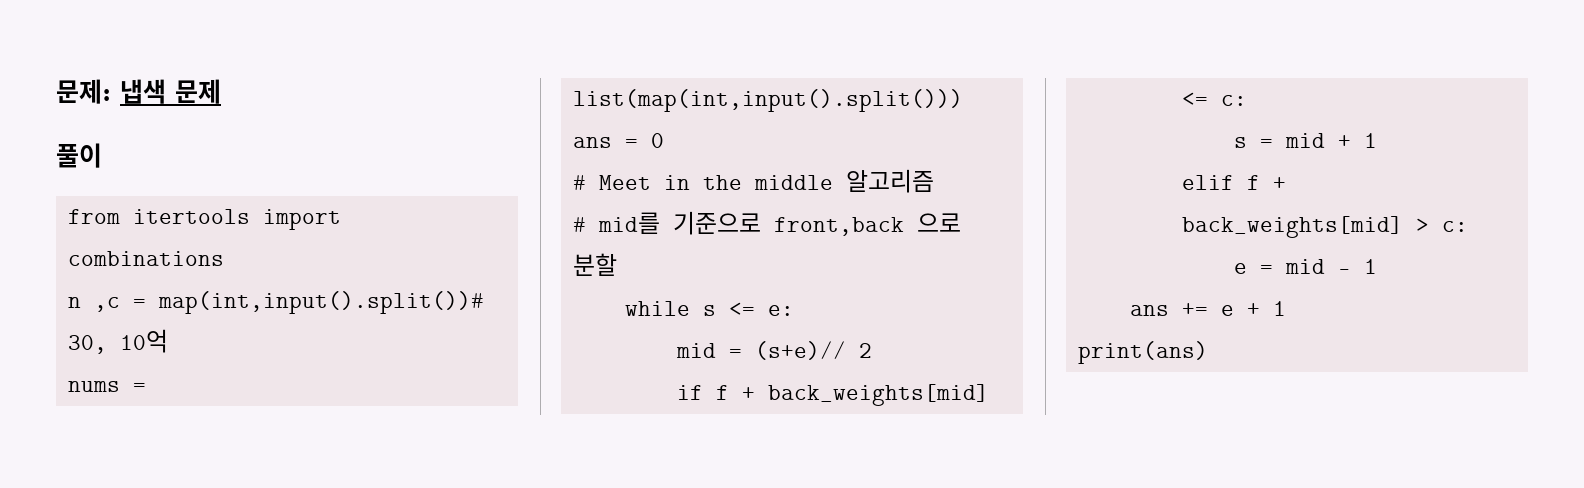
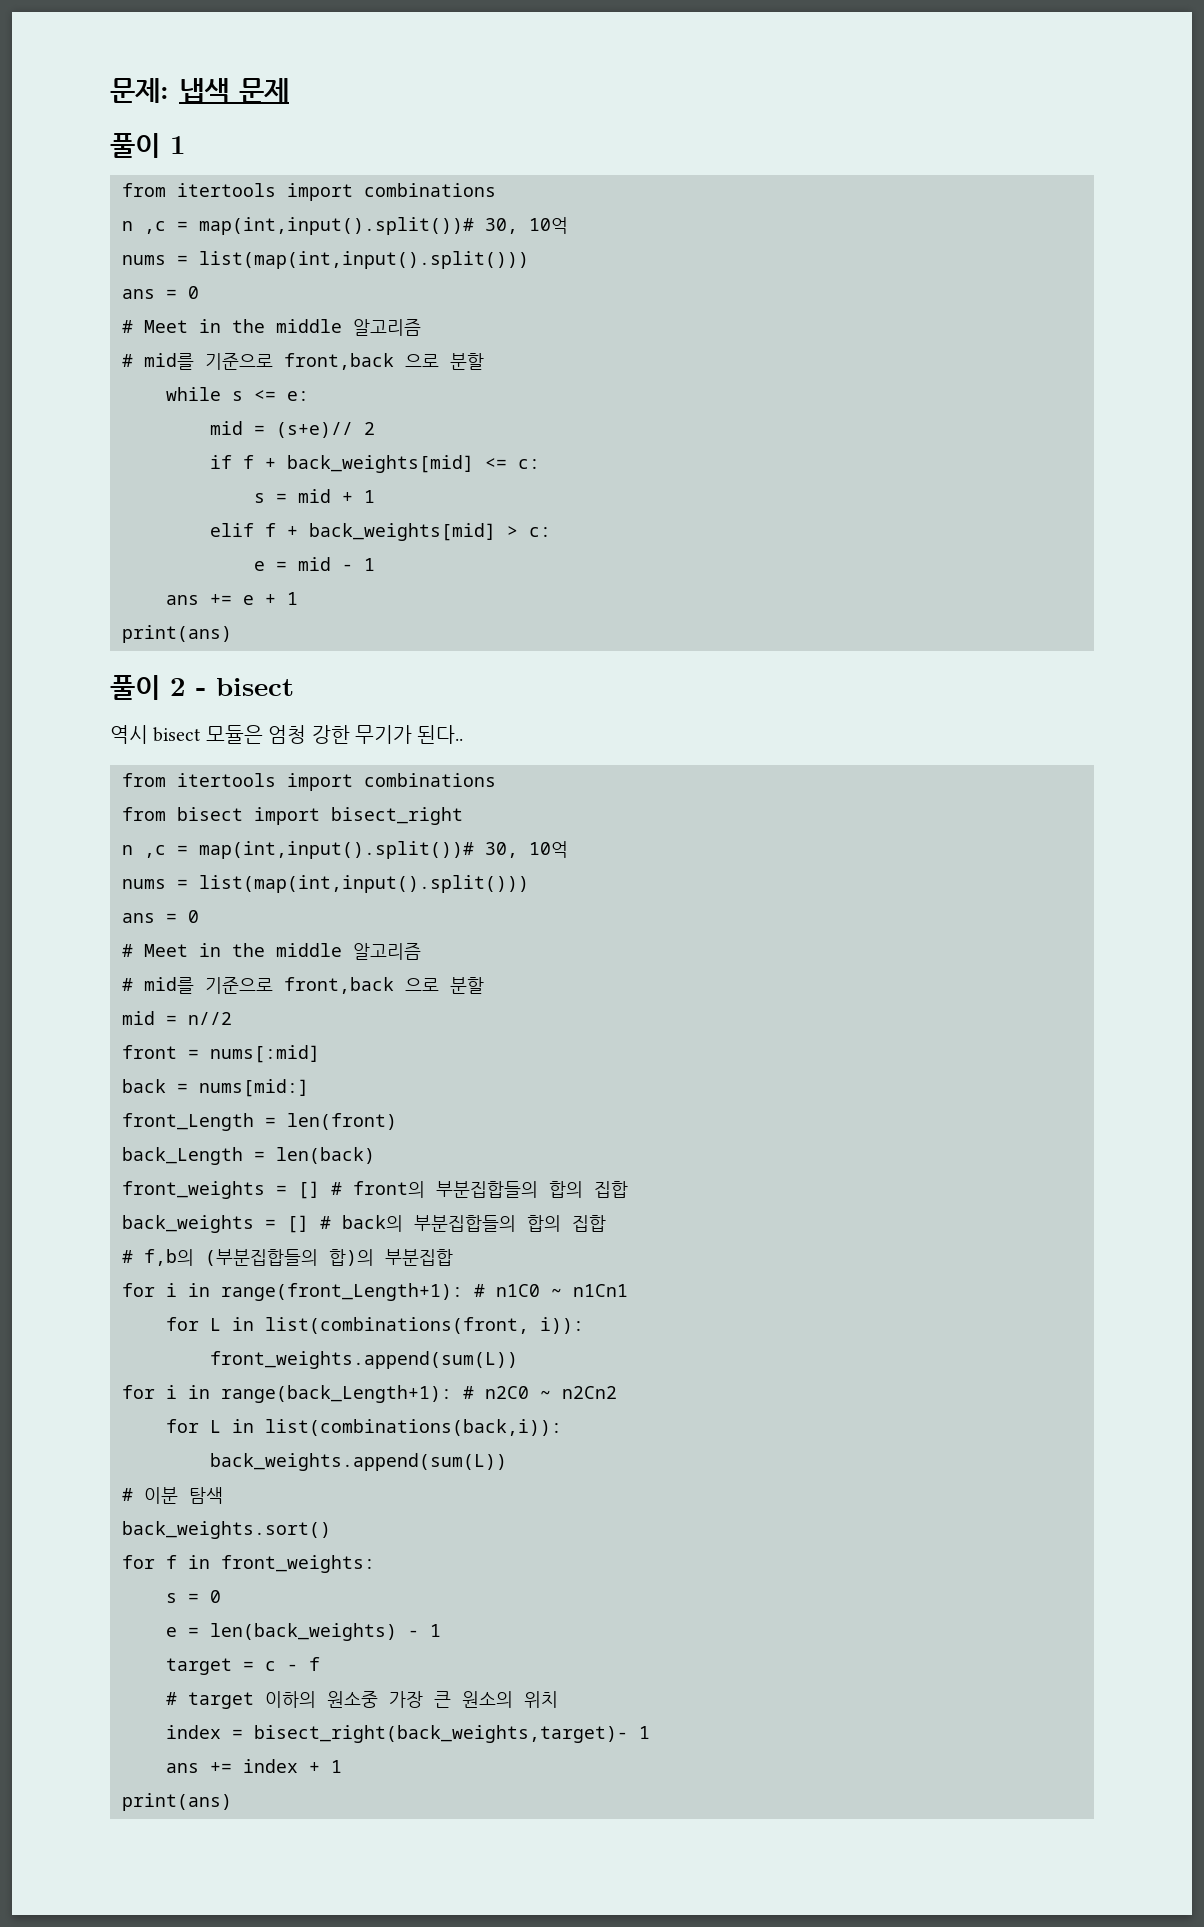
- 풀이
+ 풀이 1
+ 풀이 2 - bisect
+ 역시 bisect 모듈은 엄청 강한 무기가 된다..
+ from itertools import combinations
+ from bisect import bisect_right
+ n ,c = map(int,input().split())# 30, 10억
+ nums = list(map(int,input().split()))
+ ans = 0
+ # Meet in the middle 알고리즘
+ # mid를 기준으로 front,back 으로 분할
+ mid = n//2
+ front = nums[:mid]
+ back = nums[mid:]
+ front_Length = len(front)
+ back_Length = len(back)
+ front_weights = [] # front의 부분집합들의 합의 집합
+ back_weights = [] # back의 부분집합들의 합의 집합
+ # f,b의 (부분집합들의 합)의 부분집합
+ for i in range(front_Length+1): # n1C0 ~ n1Cn1
+ for L in list(combinations(front, i)):
+ front_weights.append(sum(L))
+ for i in range(back_Length+1): # n2C0 ~ n2Cn2
+ for L in list(combinations(back,i)):
+ back_weights.append(sum(L))
+ # 이분 탐색
+ back_weights.sort()
+ for f in front_weights:
+ s = 0
+ e = len(back_weights) - 1
+ target = c - f
+ # target 이하의 원소중 가장 큰 원소의 위치
+ index = bisect_right(back_weights,target)- 1
+ ans += index + 1
+ print(ans)

